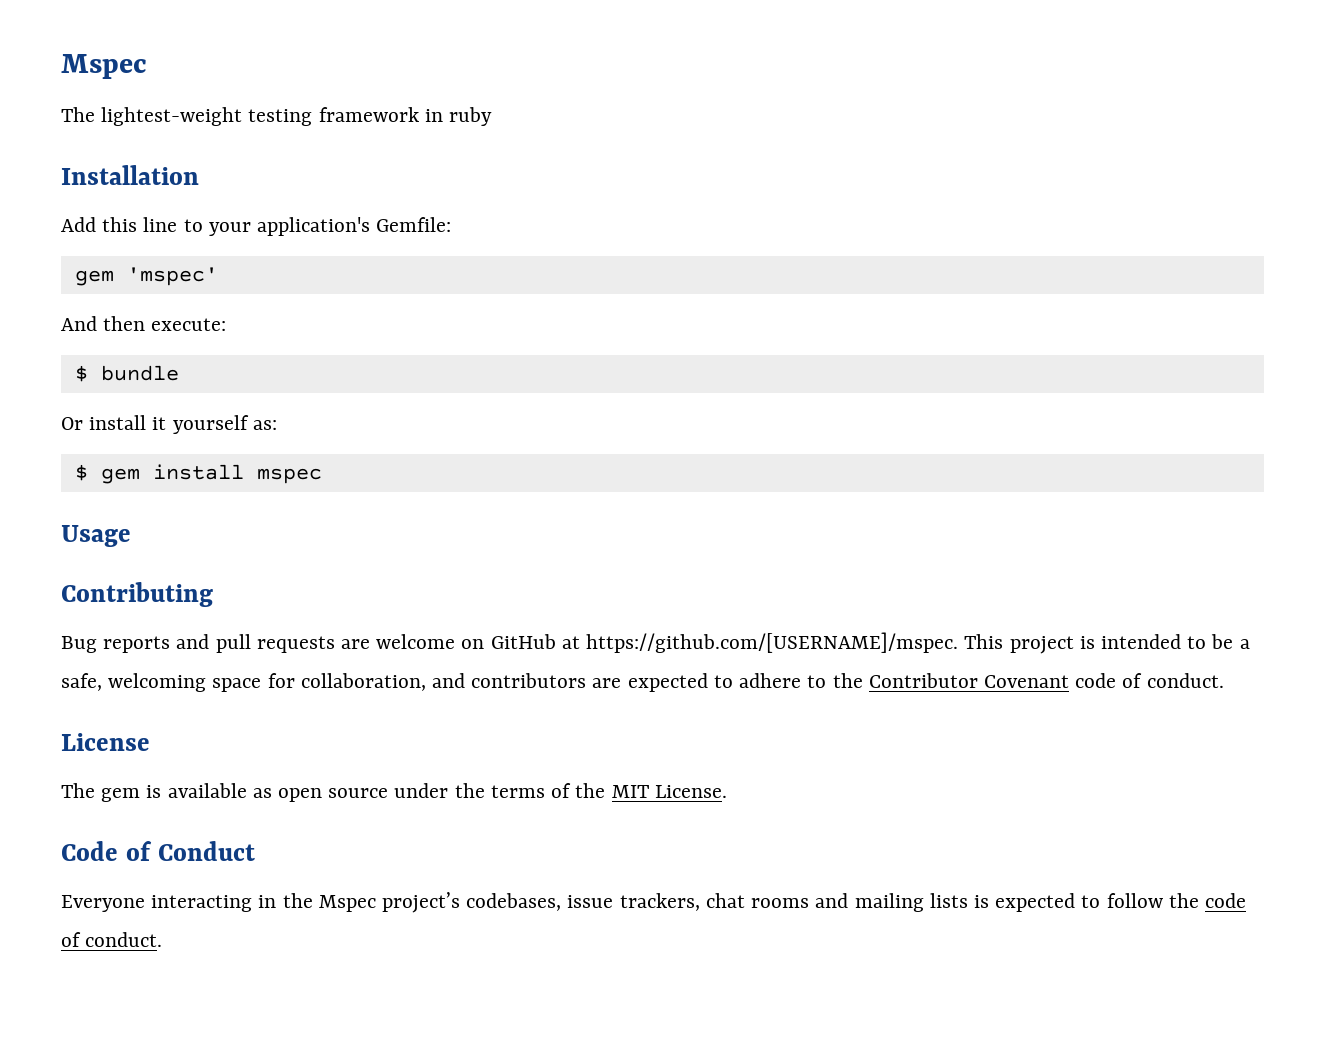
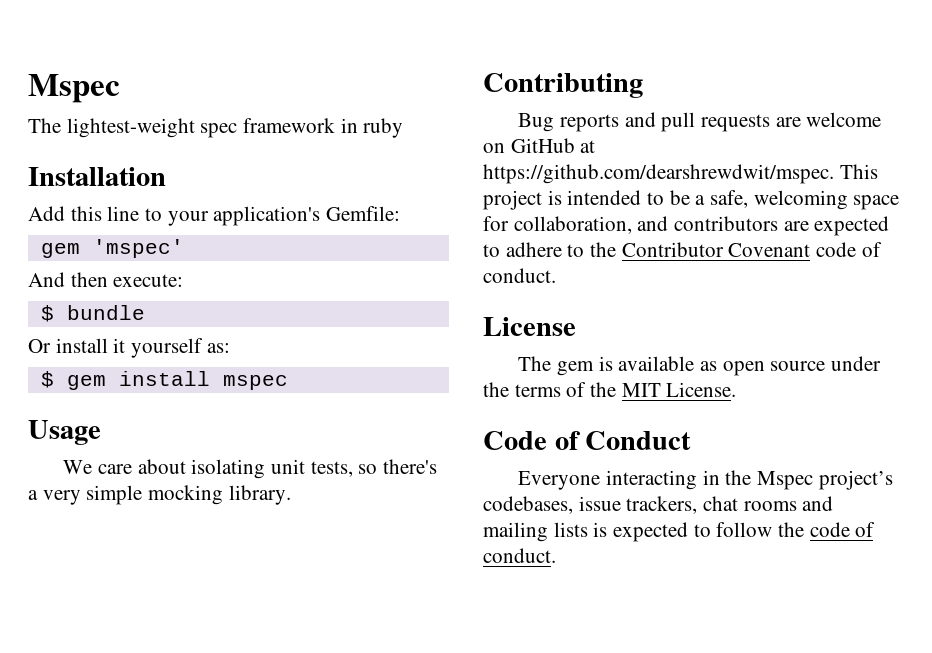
- The lightest-weight testing framework in ruby
+ The lightest-weight spec framework in ruby
+ We care about isolating unit tests, so there's a very simple mocking library.
- Bug reports and pull requests are welcome on GitHub at https://github.com/[USERNAME]/mspec. This project is intended to be a safe, welcoming space for collaboration, and contributors are expected to adhere to the Contributor Covenant code of conduct.
+ Bug reports and pull requests are welcome on GitHub at https://github.com/dearshrewdwit/mspec. This project is intended to be a safe, welcoming space for collaboration, and contributors are expected to adhere to the Contributor Covenant code of conduct.

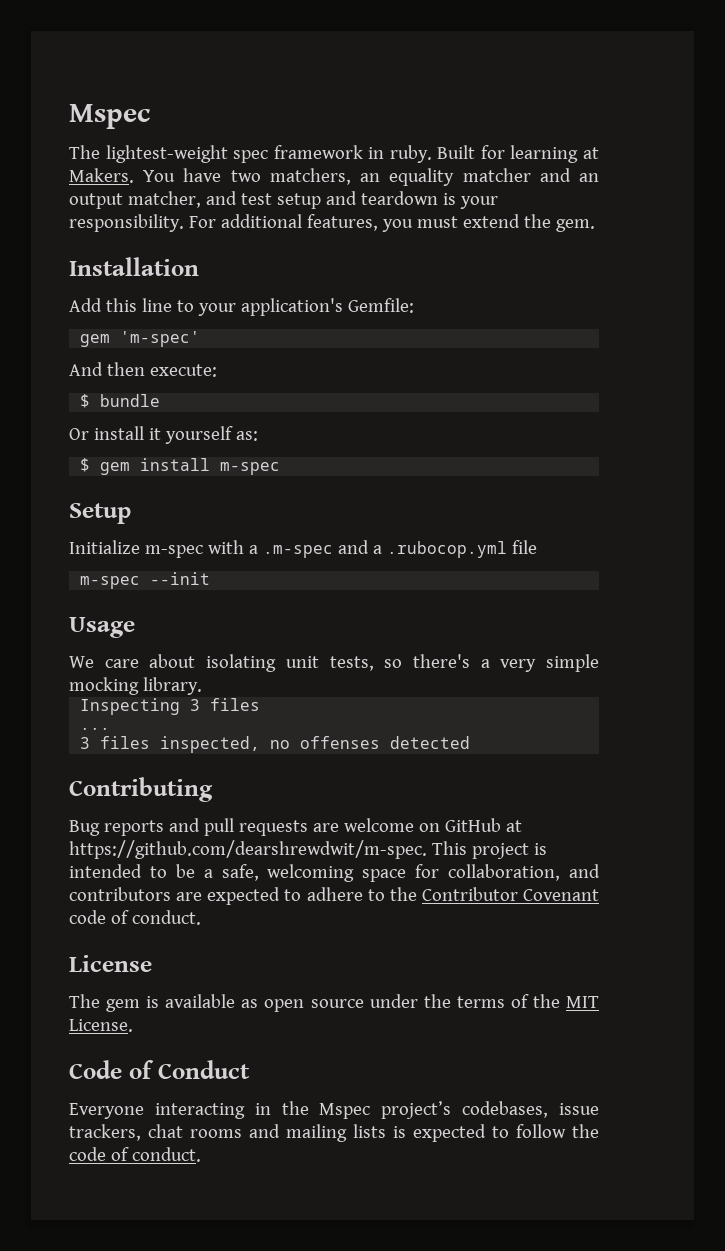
- The lightest-weight spec framework in ruby
+ The lightest-weight spec framework in ruby. Built for learning at Makers. You have two matchers, an equality matcher and an output matcher, and test setup and teardown is your responsibility. For additional features, you must extend the gem.
- gem 'mspec'
+ gem 'm-spec'
- $ gem install mspec
+ $ gem install m-spec
+ Setup
+ Initialize m-spec with a .m-spec and a .rubocop.yml file
+ m-spec --init
+ Inspecting 3 files
+ ...
+ 3 files inspected, no offenses detected
- Bug reports and pull requests are welcome on GitHub at https://github.com/dearshrewdwit/mspec. This project is intended to be a safe, welcoming space for collaboration, and contributors are expected to adhere to the Contributor Covenant code of conduct.
+ Bug reports and pull requests are welcome on GitHub at https://github.com/dearshrewdwit/m-spec. This project is intended to be a safe, welcoming space for collaboration, and contributors are expected to adhere to the Contributor Covenant code of conduct.

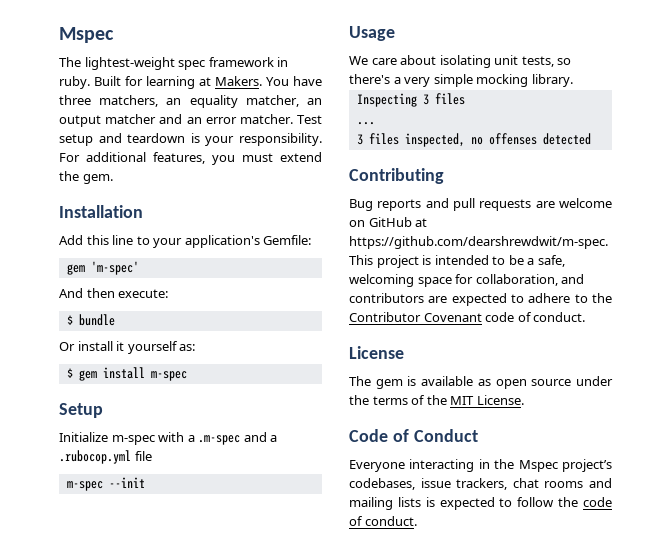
- You have two matchers, an equality matcher and an output matcher, and test setup and teardown is your responsibility.
+ You have three matchers, an equality matcher, an output matcher and an error matcher. Test setup and teardown is your responsibility.

